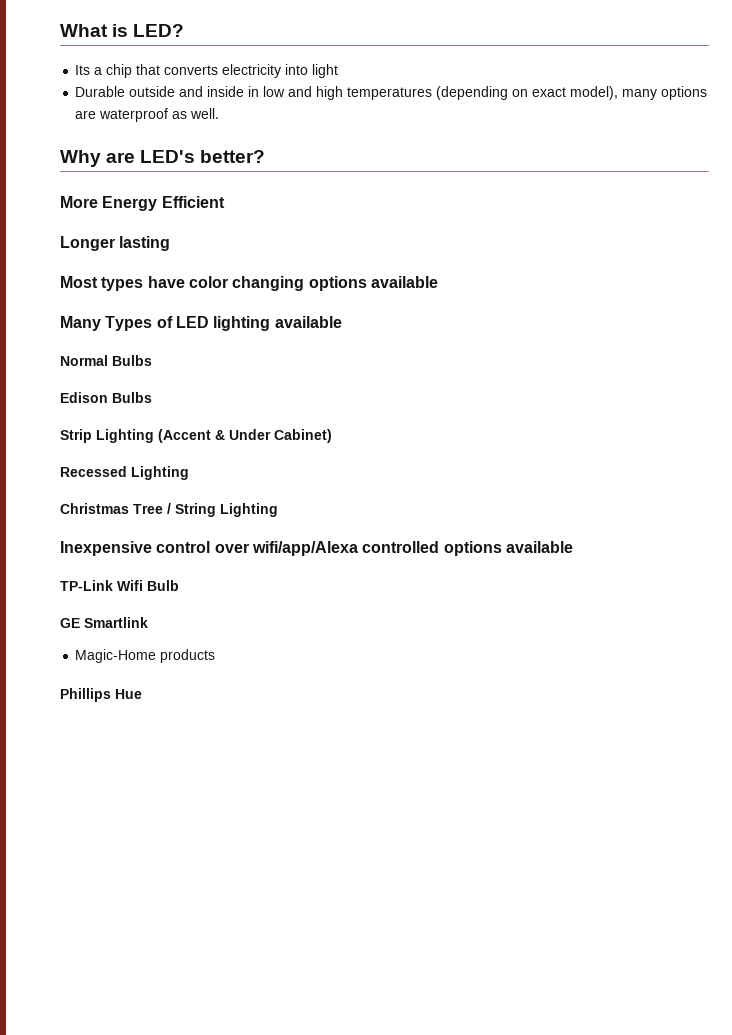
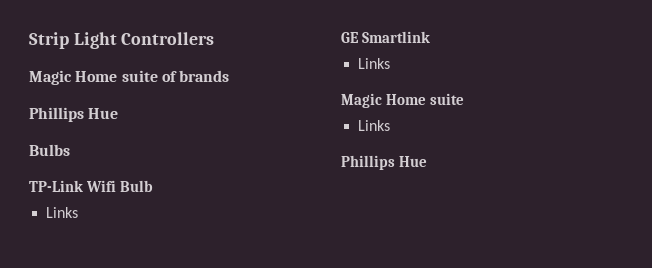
- What is LED?
- Its a chip that converts electricity into light
- Durable outside and inside in low and high temperatures (depending on exact model), many options are waterproof as well.
- Why are LED's better?
- More Energy Efficient
- Longer lasting
- Most types have color changing options available
- Many Types of LED lighting available
- Normal Bulbs
- Edison Bulbs
- Strip Lighting (Accent & Under Cabinet)
- Recessed Lighting
- Christmas Tree / String Lighting
- Inexpensive control over wifi/app/Alexa controlled options available
+ Strip Light Controllers
+ Magic Home suite of brands
+ Phillips Hue
+ Bulbs
  TP-Link Wifi Bulb
+ Links
  GE Smartlink
- Magic-Home products
+ Links
+ Magic Home suite
+ Links

